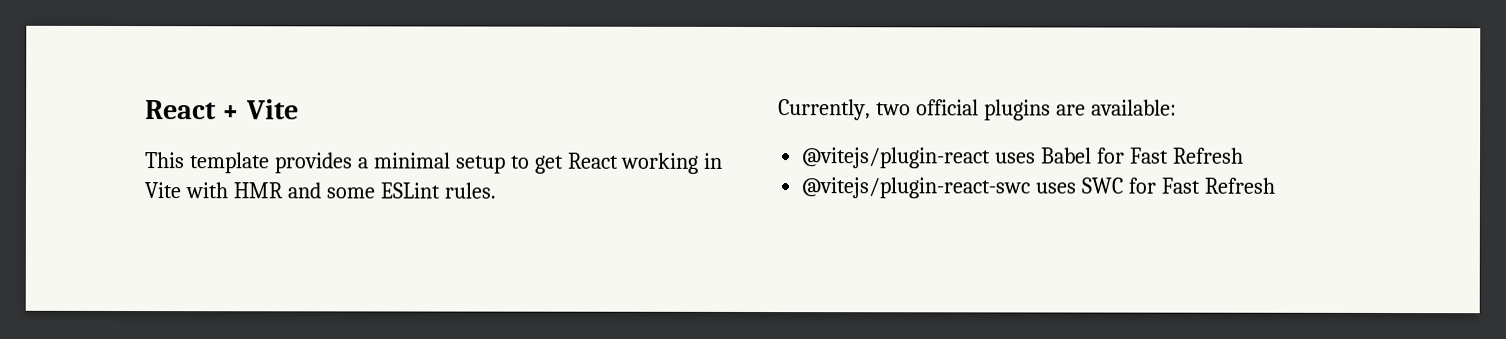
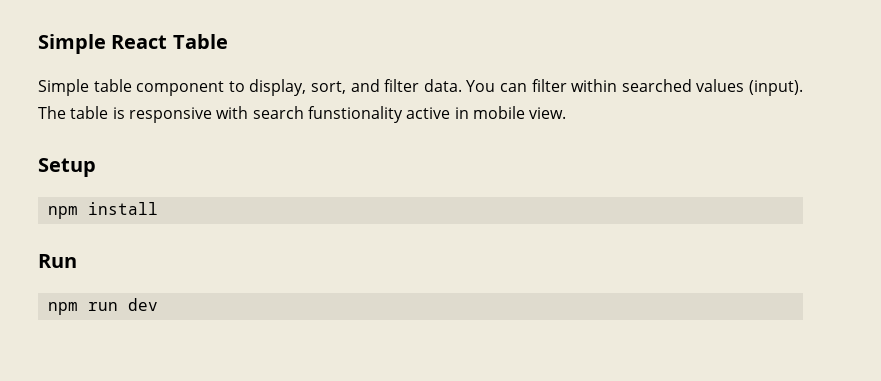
- React + Vite
- This template provides a minimal setup to get React working in Vite with HMR and some ESLint rules.
- Currently, two official plugins are available:
- @vitejs/plugin-react uses Babel for Fast Refresh
- @vitejs/plugin-react-swc uses SWC for Fast Refresh
+ Simple React Table
+ Simple table component to display, sort, and filter data. You can filter within searched values (input). The table is responsive with search funstionality active in mobile view.
+ Setup
+ npm install
+ Run
+ npm run dev

